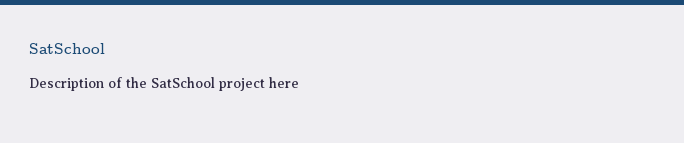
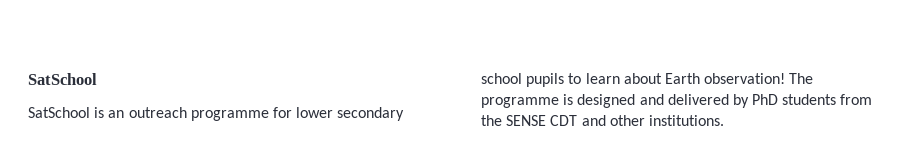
- Description of the SatSchool project here
+ SatSchool is an outreach programme for lower secondary school pupils to learn about Earth observation! The programme is designed and delivered by PhD students from the SENSE CDT and other institutions.

